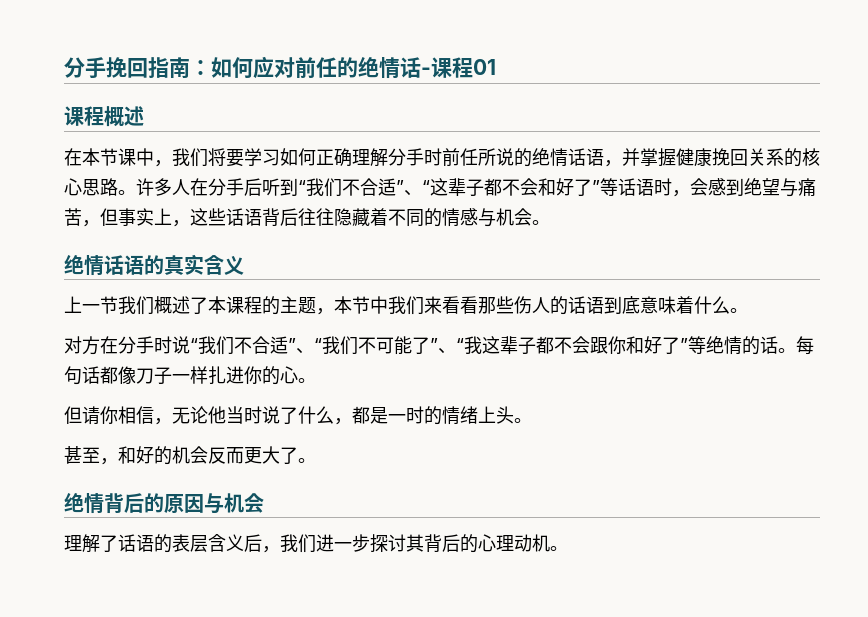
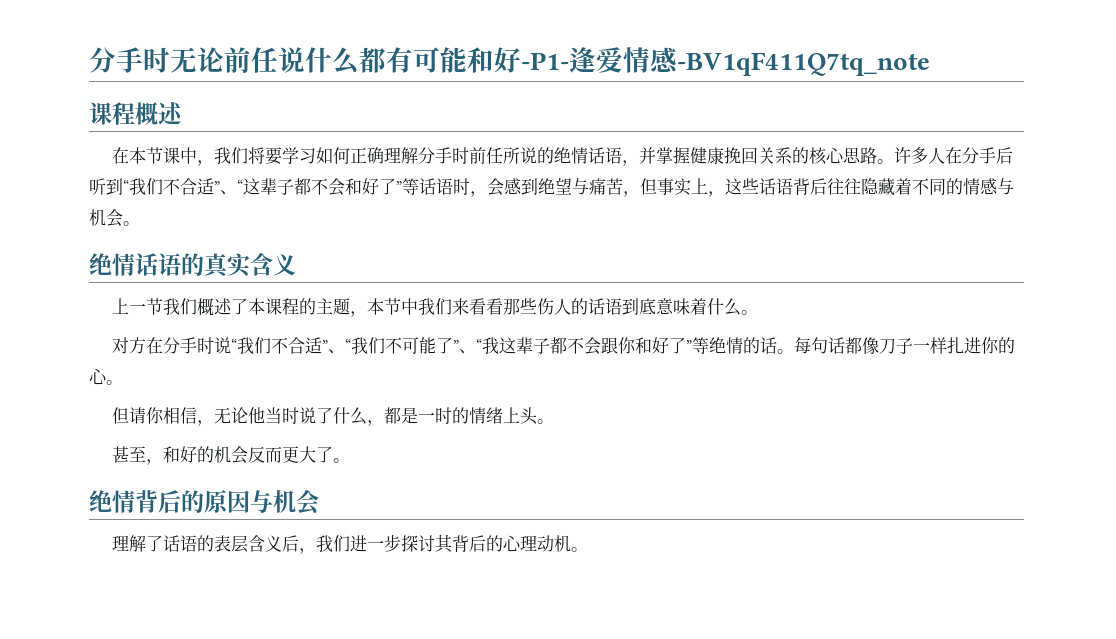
- 分手挽回指南：如何应对前任的绝情话-课程01
+ 分手时无论前任说什么都有可能和好-P1-逢爱情感-BV1qF411Q7tq_note

